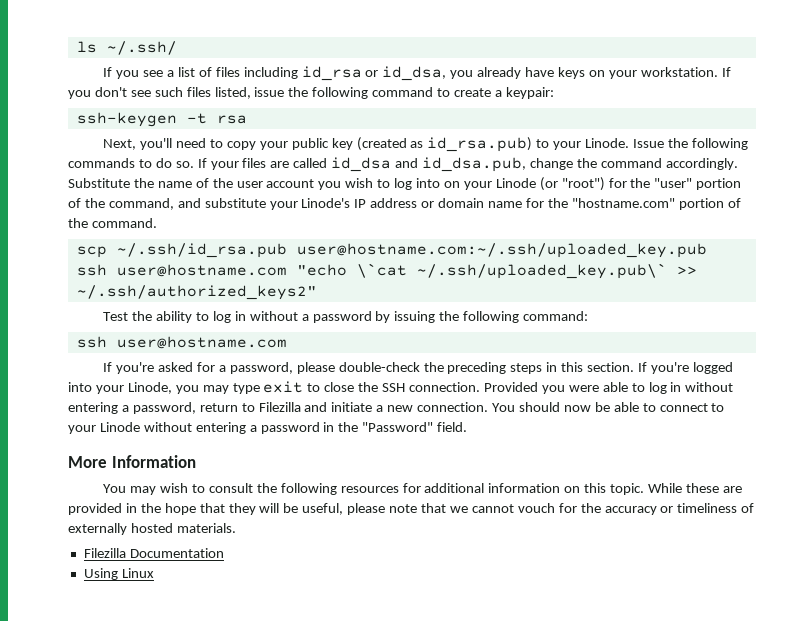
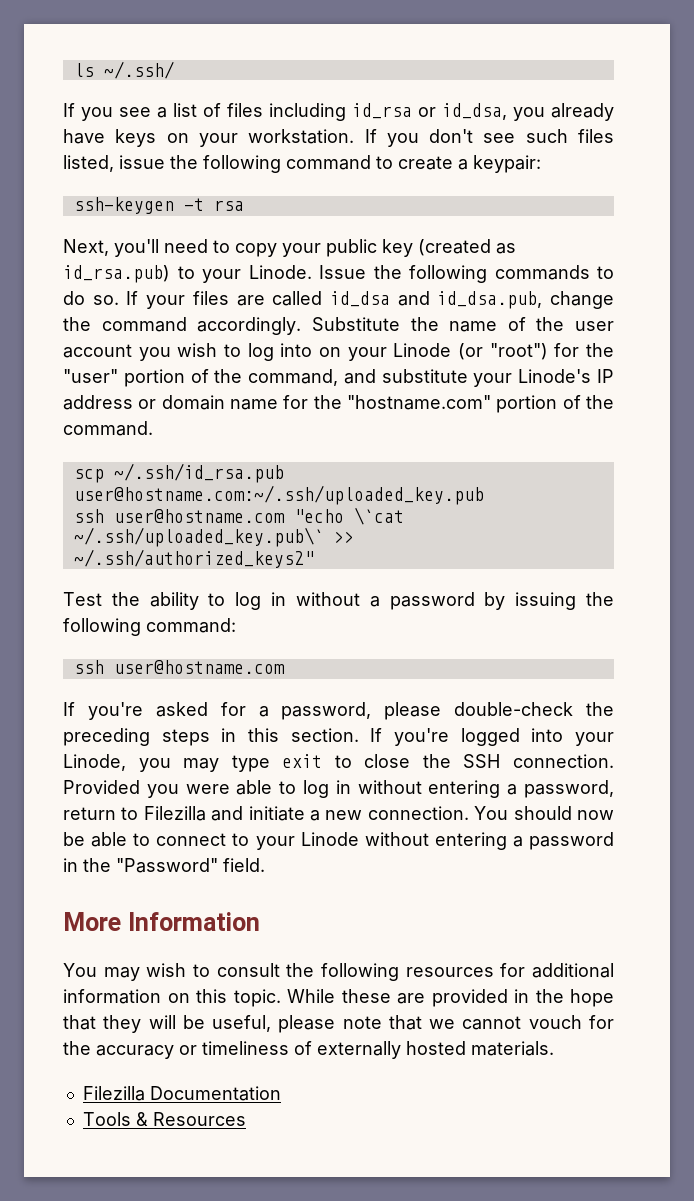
- Using Linux
+ Tools & Resources

